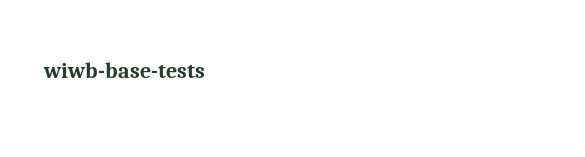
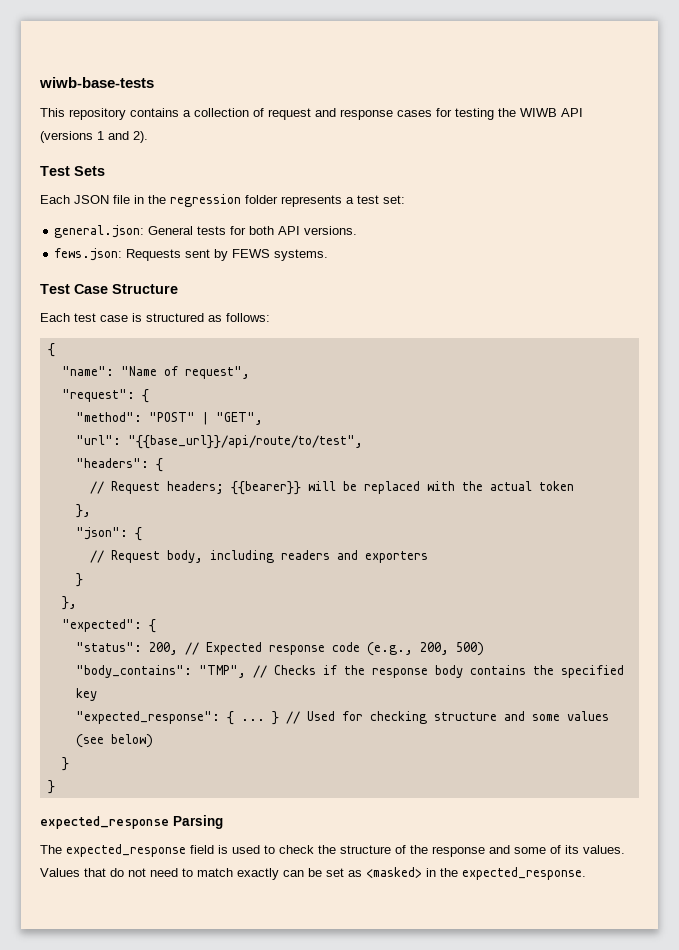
+ This repository contains a collection of request and response cases for testing the WIWB API (versions 1 and 2).
+ Test Sets
+ Each JSON file in the regression folder represents a test set:
+ general.json: General tests for both API versions.
+ fews.json: Requests sent by FEWS systems.
+ Test Case Structure
+ Each test case is structured as follows:
+ {
+ "name": "Name of request",
+ "request": {
+ "method": "POST" | "GET",
+ "url": "{{base_url}}/api/route/to/test",
+ "headers": {
+ // Request headers; {{bearer}} will be replaced with the actual token
+ },
+ "json": {
+ // Request body, including readers and exporters
+ }
+ },
+ "expected": {
+ "status": 200, // Expected response code (e.g., 200, 500)
+ "body_contains": "TMP", // Checks if the response body contains the specified key
+ "expected_response": { ... } // Used for checking structure and some values (see below)
+ }
+ }
+ expected_response Parsing
+ The expected_response field is used to check the structure of the response and some of its values. Values that do not need to match exactly can be set as <masked> in the expected_response.

